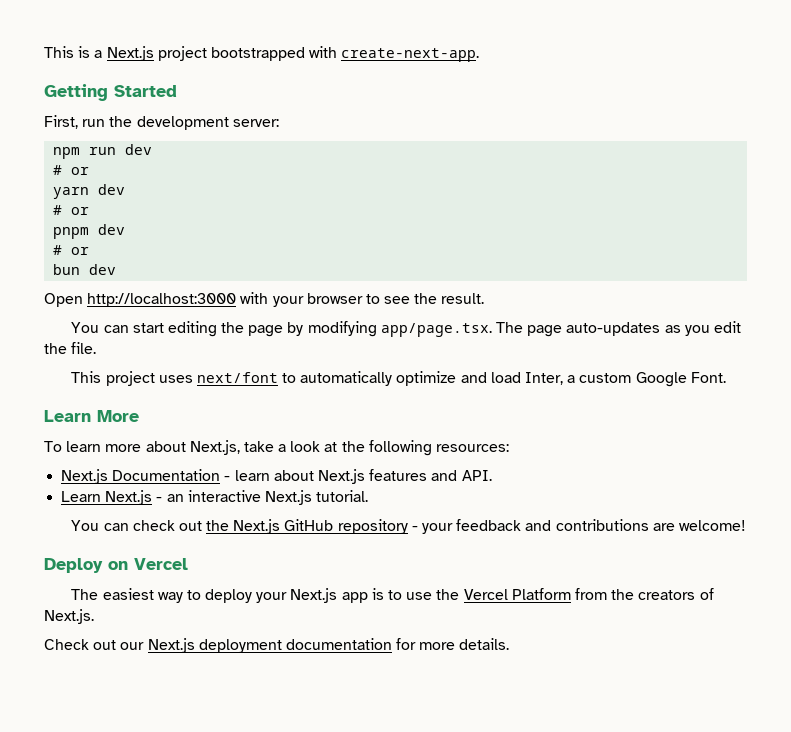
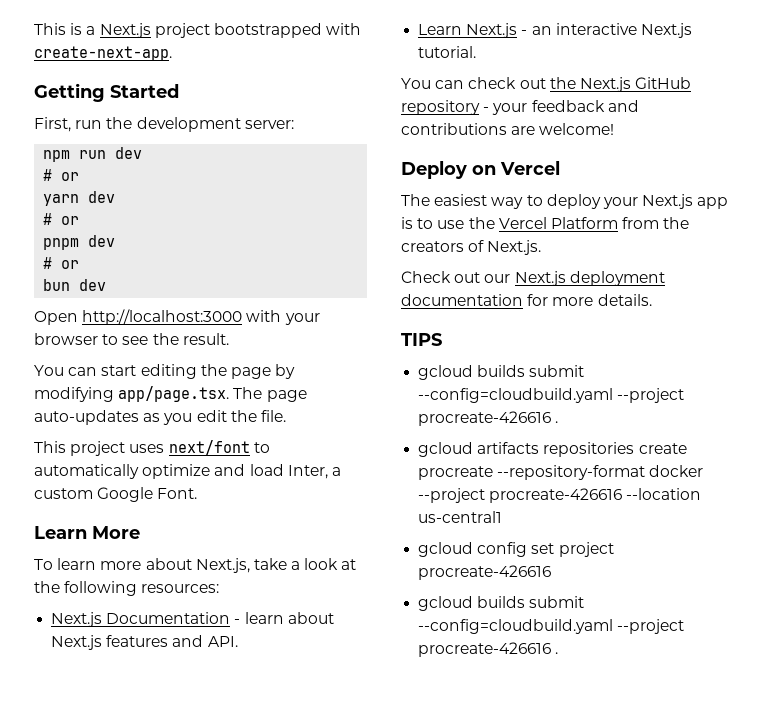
+ TIPS
+ gcloud builds submit --config=cloudbuild.yaml --project procreate-426616 .
+ gcloud artifacts repositories create procreate --repository-format docker --project procreate-426616 --location us-central1
+ gcloud config set project procreate-426616
+ gcloud builds submit --config=cloudbuild.yaml --project procreate-426616 .

